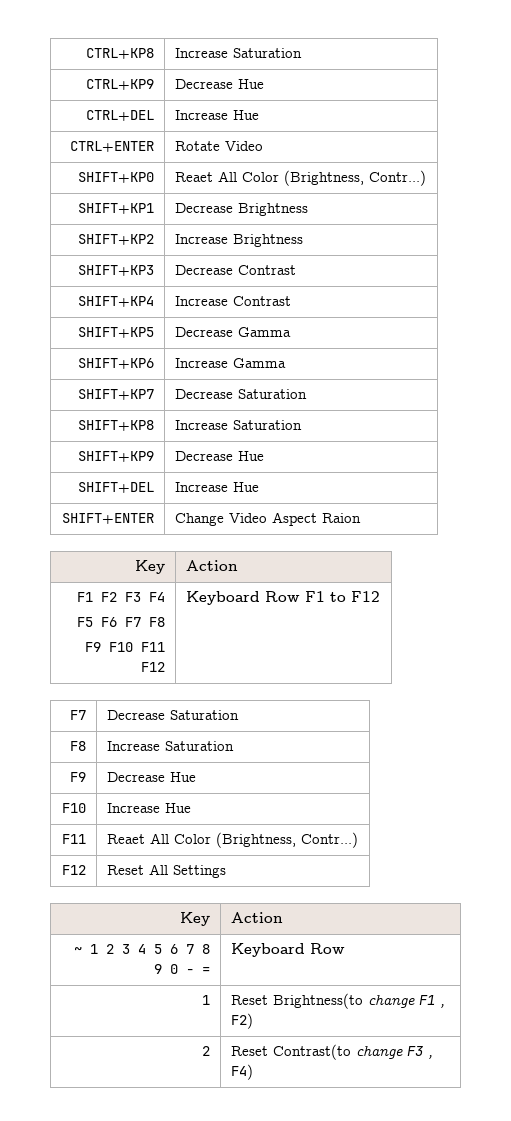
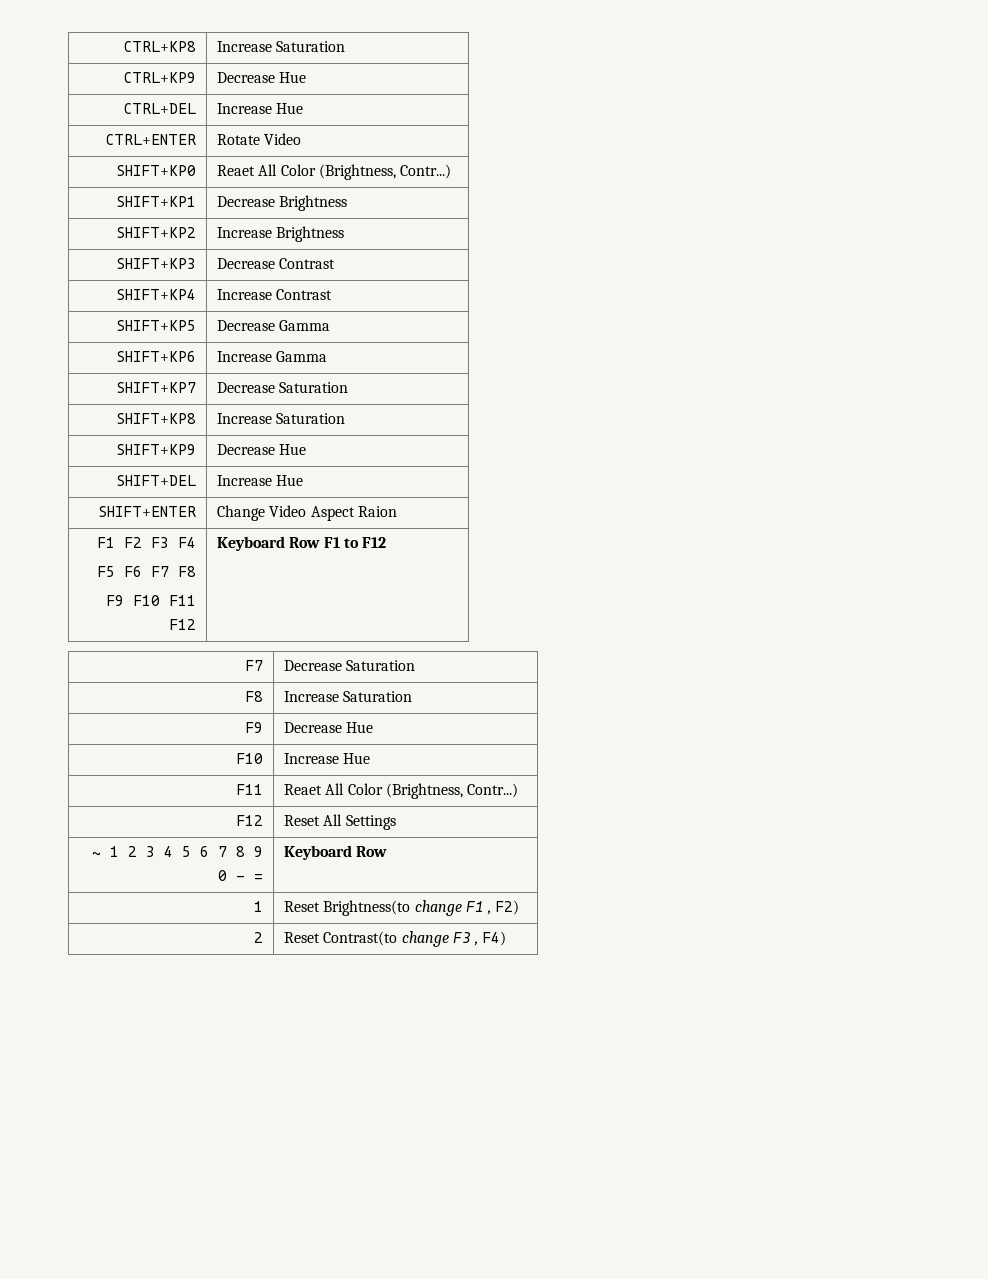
  SHIFT+ENTER | Change Video Aspect Raion
- Key | Action
  F12 | Reset All Settings
- Key | Action

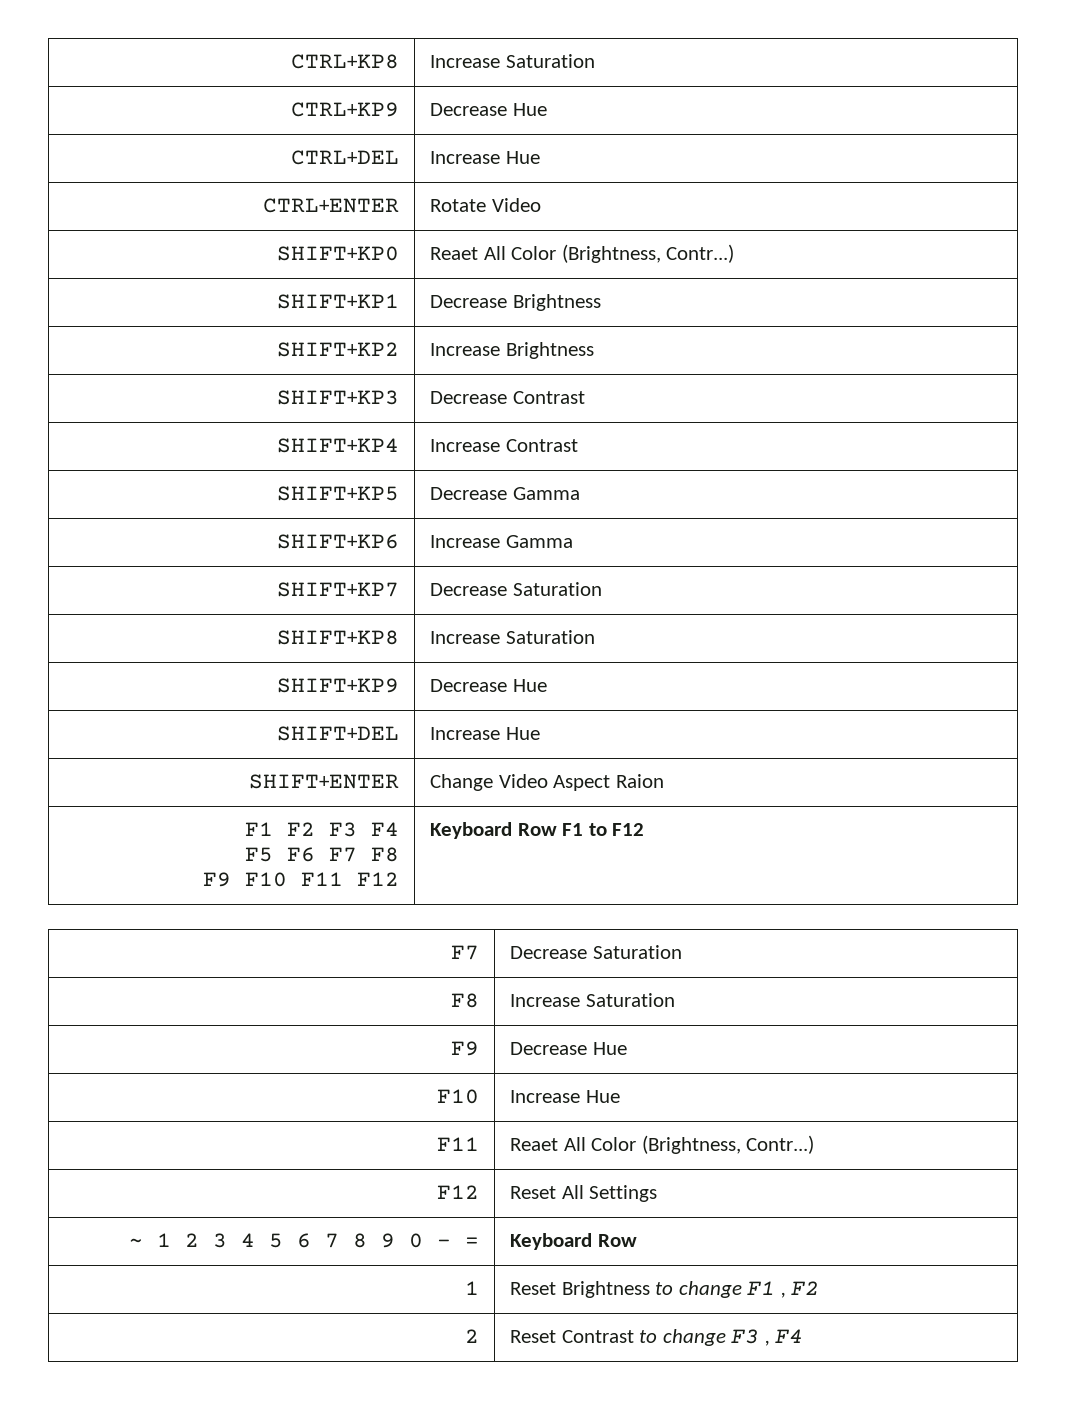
- 1 | Reset Brightness(to change F1 , F2)
+ 1 | Reset Brightness to change F1 , F2
- 2 | Reset Contrast(to change F3 , F4)
+ 2 | Reset Contrast to change F3 , F4

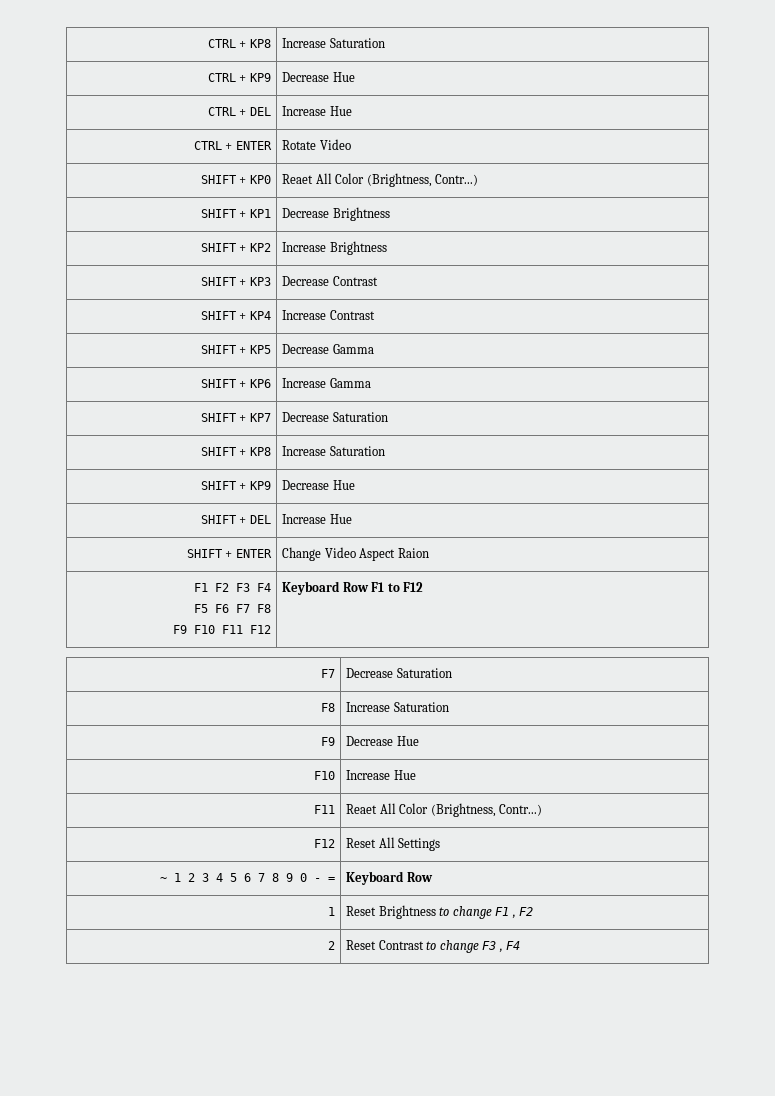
- CTRL+KP8 | Increase Saturation
- CTRL+KP9 | Decrease Hue
- CTRL+DEL | Increase Hue
- CTRL+ENTER | Rotate Video
+ CTRL + KP8 | Increase Saturation
+ CTRL + KP9 | Decrease Hue
+ CTRL + DEL | Increase Hue
+ CTRL + ENTER | Rotate Video
- SHIFT+KP0 | Reaet All Color (Brightness, Contr...)
- SHIFT+KP1 | Decrease Brightness
+ SHIFT + KP0 | Reaet All Color (Brightness, Contr...)
+ SHIFT + KP1 | Decrease Brightness
- SHIFT+KP2 | Increase Brightness
+ SHIFT + KP2 | Increase Brightness
- SHIFT+KP3 | Decrease Contrast
+ SHIFT + KP3 | Decrease Contrast
- SHIFT+KP4 | Increase Contrast
+ SHIFT + KP4 | Increase Contrast
- SHIFT+KP5 | Decrease Gamma
+ SHIFT + KP5 | Decrease Gamma
- SHIFT+KP6 | Increase Gamma
+ SHIFT + KP6 | Increase Gamma
- SHIFT+KP7 | Decrease Saturation
- SHIFT+KP8 | Increase Saturation
- SHIFT+KP9 | Decrease Hue
- SHIFT+DEL | Increase Hue
- SHIFT+ENTER | Change Video Aspect Raion
+ SHIFT + KP7 | Decrease Saturation
+ SHIFT + KP8 | Increase Saturation
+ SHIFT + KP9 | Decrease Hue
+ SHIFT + DEL | Increase Hue
+ SHIFT + ENTER | Change Video Aspect Raion

